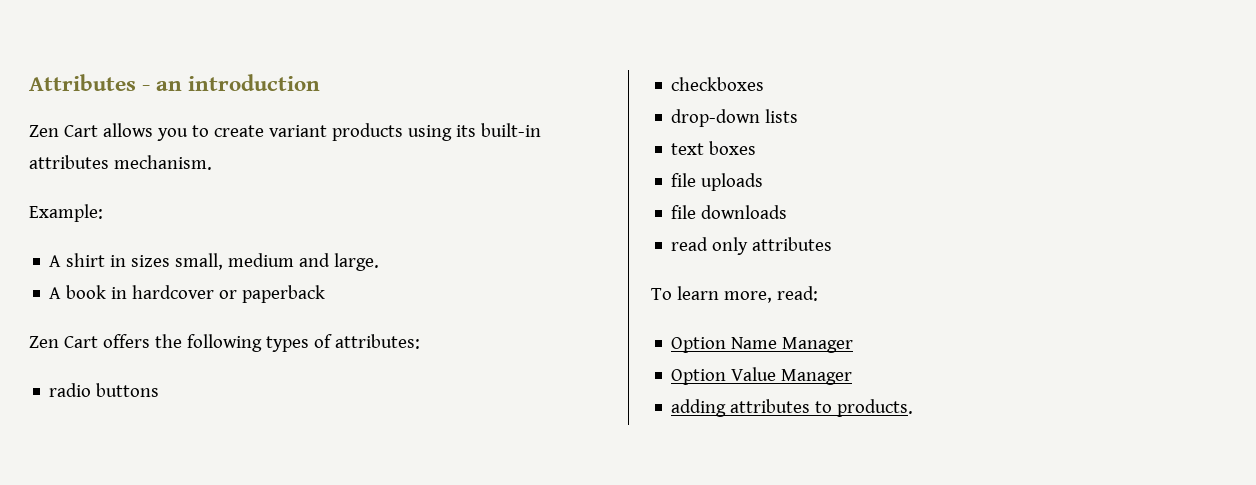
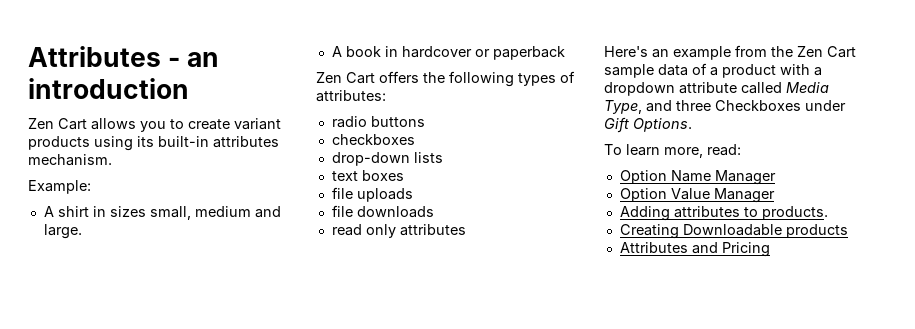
+ Here's an example from the Zen Cart sample data of a product with a dropdown attribute called Media Type, and three Checkboxes under Gift Options.
- adding attributes to products.
+ Adding attributes to products.
+ Creating Downloadable products
+ Attributes and Pricing

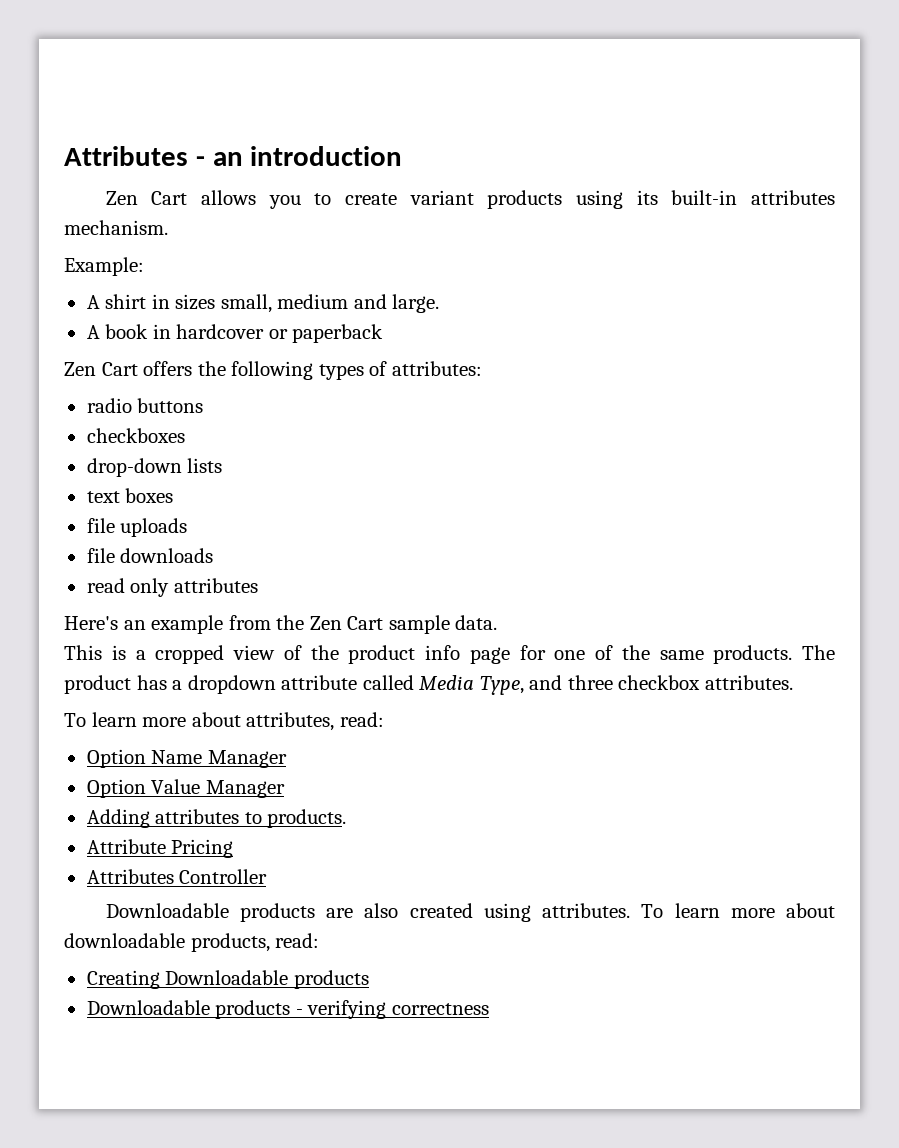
- Here's an example from the Zen Cart sample data of a product with a dropdown attribute called Media Type, and three Checkboxes under Gift Options.
- To learn more, read:
+ Here's an example from the Zen Cart sample data.
+ This is a cropped view of the product info page for one of the same products. The product has a dropdown attribute called Media Type, and three checkbox attributes.
+ To learn more about attributes, read:
+ Attribute Pricing
+ Attributes Controller
+ Downloadable products are also created using attributes. To learn more about downloadable products, read:
  Creating Downloadable products
- Attributes and Pricing
+ Downloadable products - verifying correctness

